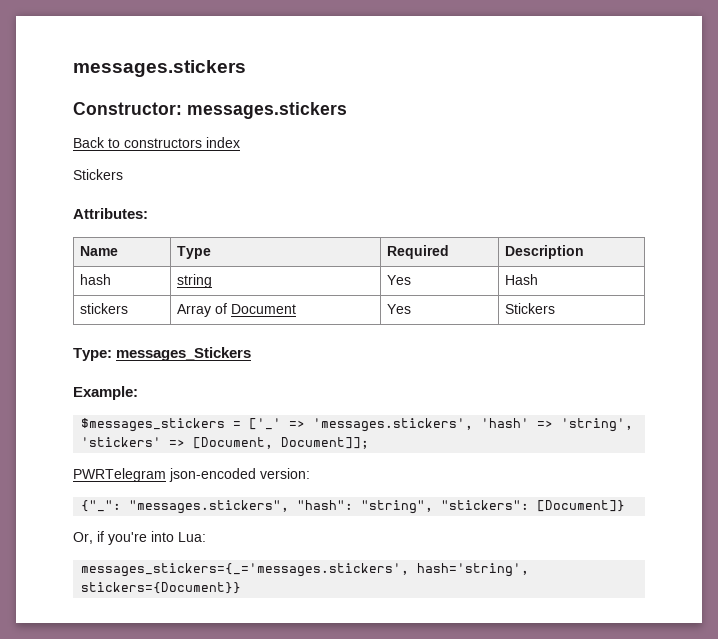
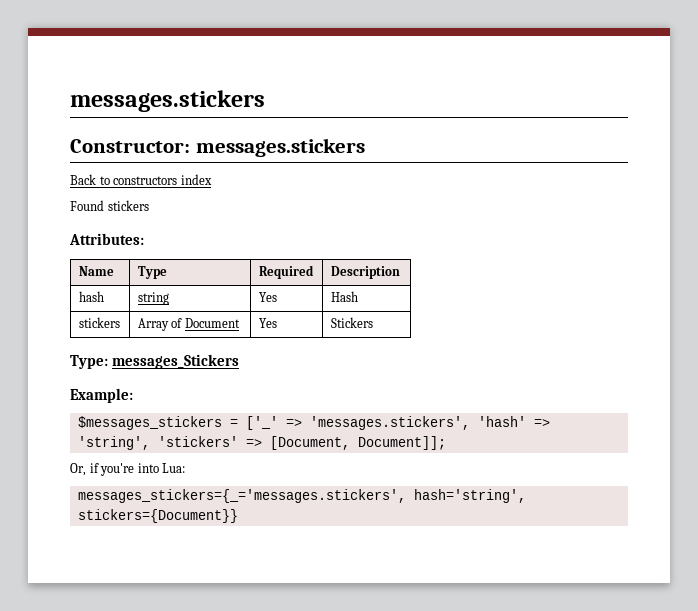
  Back to constructors index
- Stickers
+ Found stickers
- PWRTelegram json-encoded version:
- {"_": "messages.stickers", "hash": "string", "stickers": [Document]}

